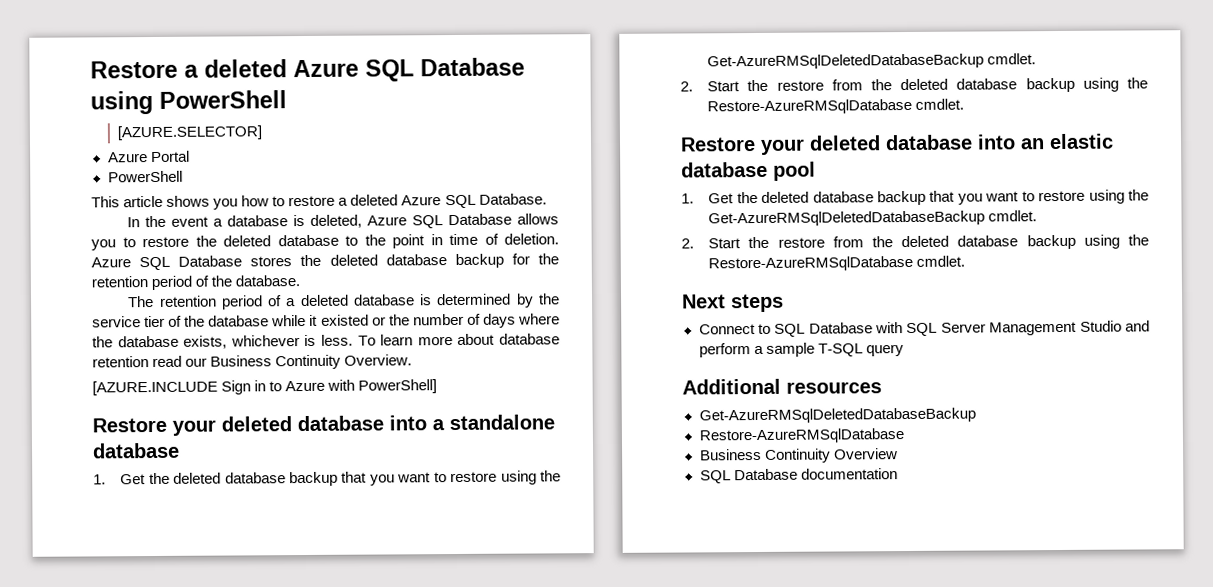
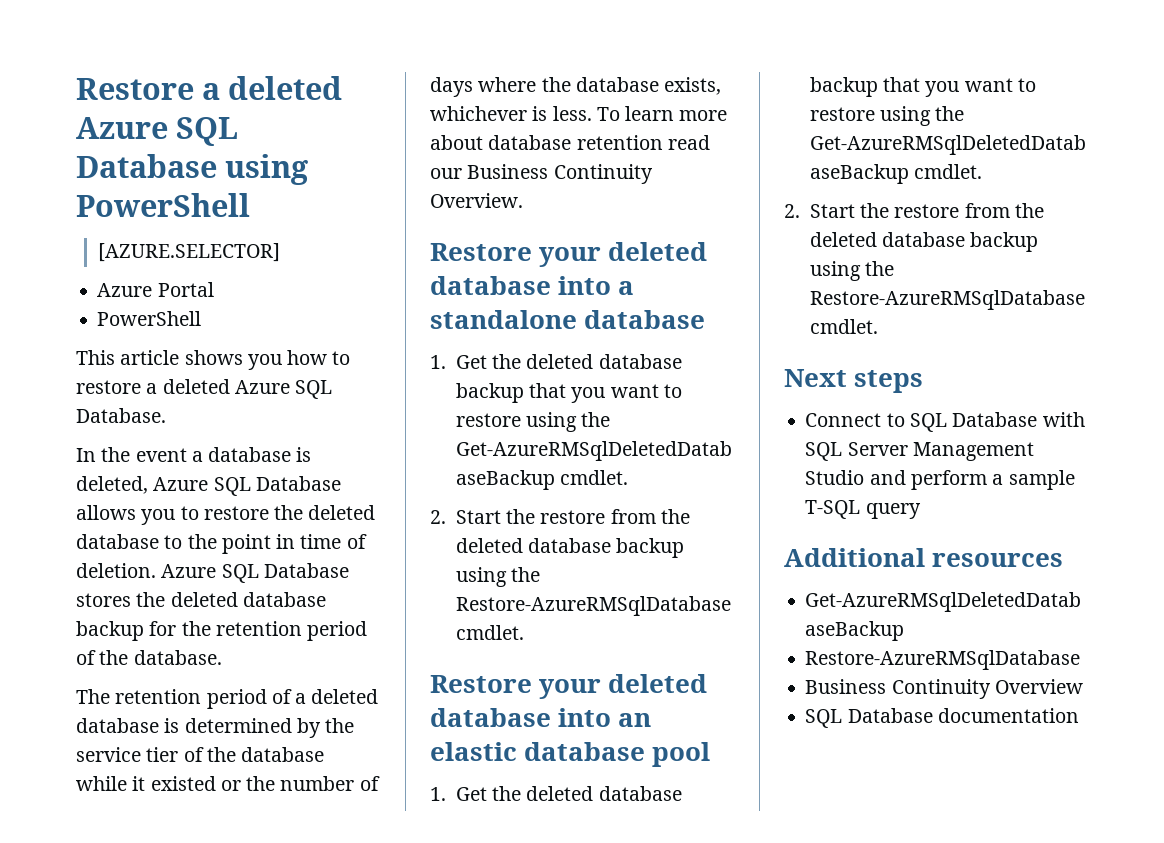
- [AZURE.INCLUDE Sign in to Azure with PowerShell]

